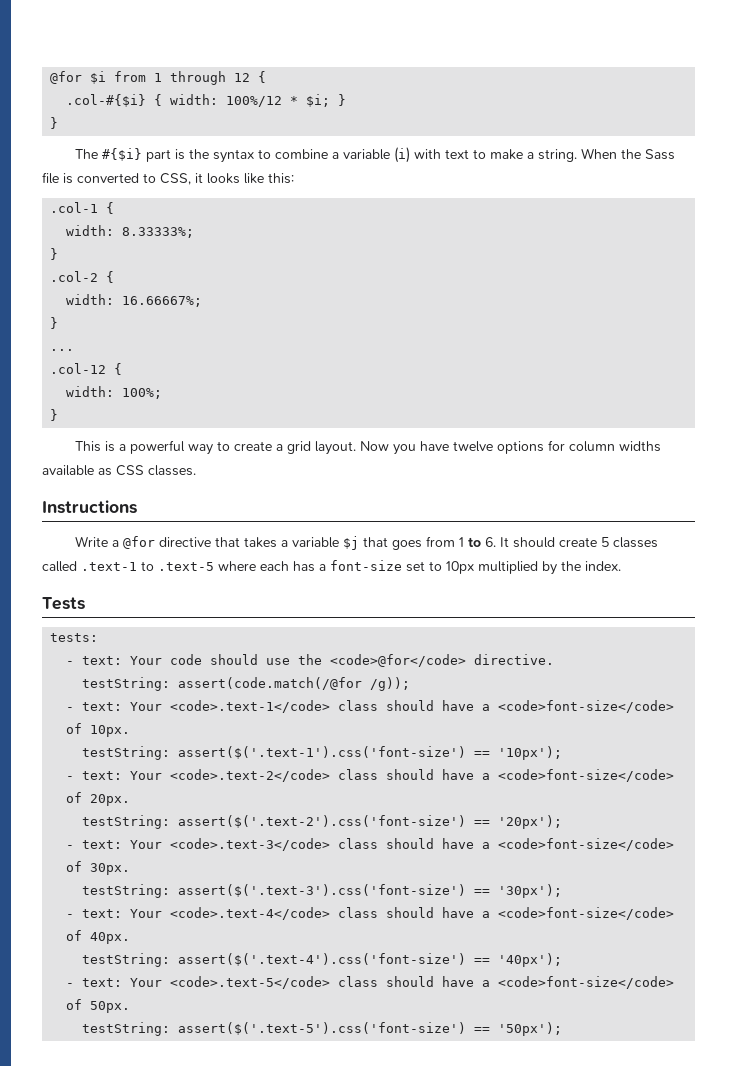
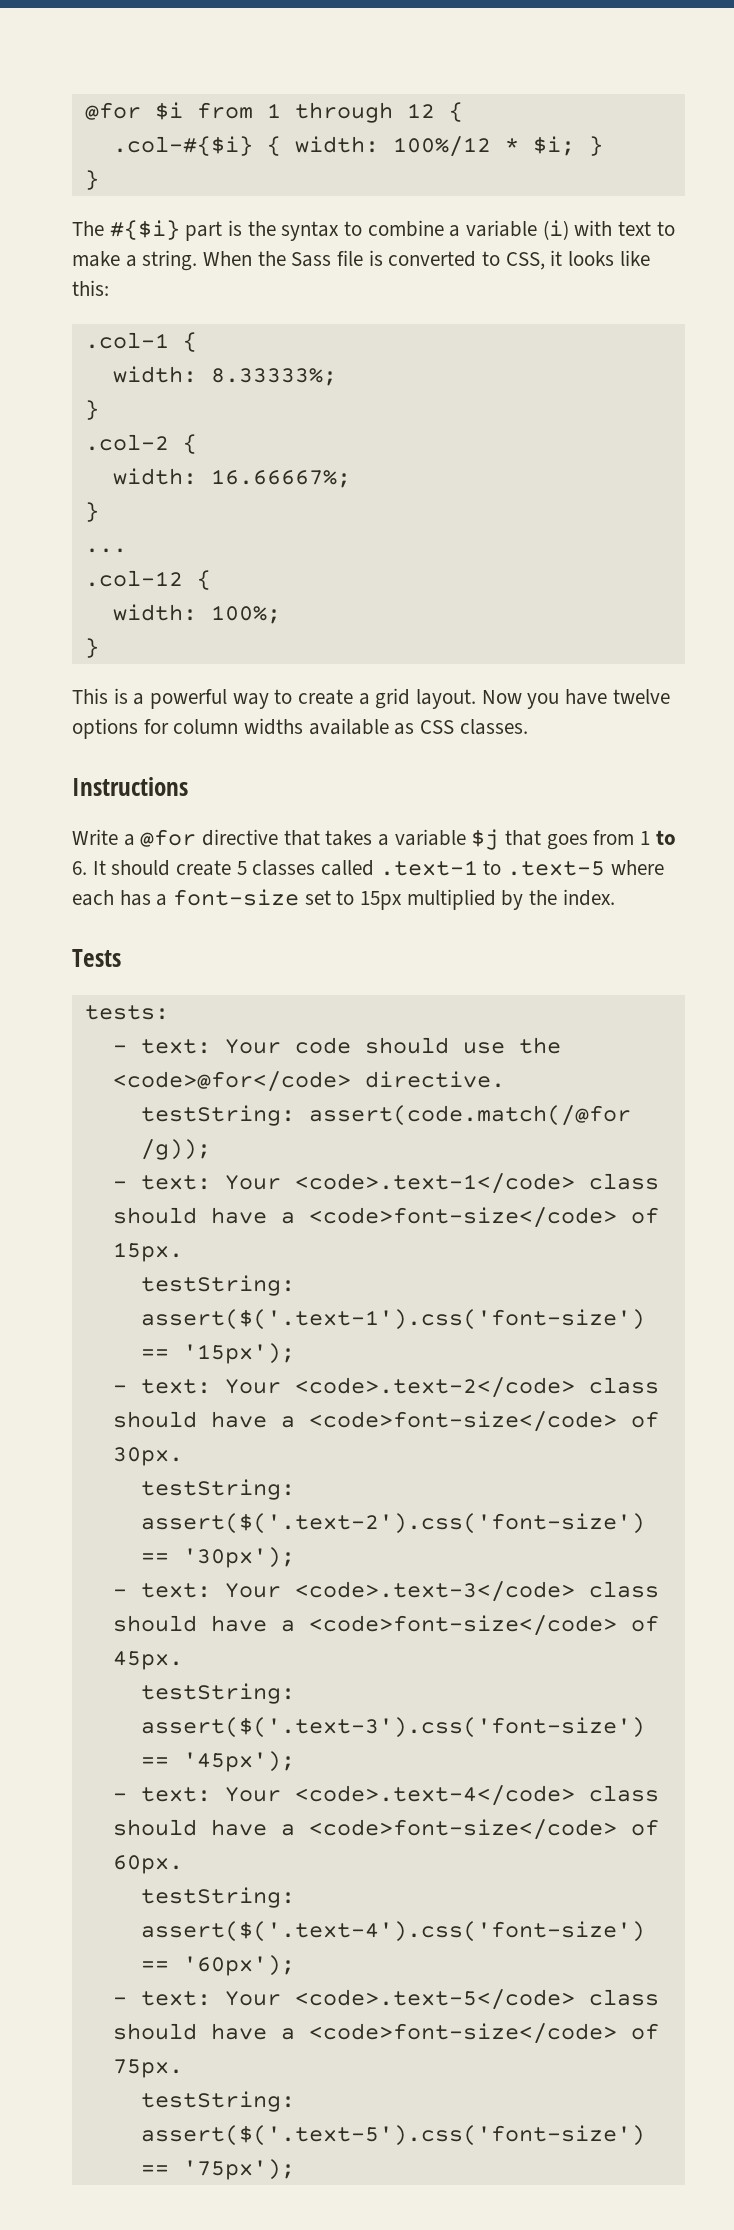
- Write a @for directive that takes a variable $j that goes from 1 to 6. It should create 5 classes called .text-1 to .text-5 where each has a font-size set to 10px multiplied by the index.
+ Write a @for directive that takes a variable $j that goes from 1 to 6. It should create 5 classes called .text-1 to .text-5 where each has a font-size set to 15px multiplied by the index.
- - text: Your <code>.text-1</code> class should have a <code>font-size</code> of 10px.
+ - text: Your <code>.text-1</code> class should have a <code>font-size</code> of 15px.
- testString: assert($('.text-1').css('font-size') == '10px');
+ testString: assert($('.text-1').css('font-size') == '15px');
- - text: Your <code>.text-2</code> class should have a <code>font-size</code> of 20px.
+ - text: Your <code>.text-2</code> class should have a <code>font-size</code> of 30px.
- testString: assert($('.text-2').css('font-size') == '20px');
+ testString: assert($('.text-2').css('font-size') == '30px');
- - text: Your <code>.text-3</code> class should have a <code>font-size</code> of 30px.
+ - text: Your <code>.text-3</code> class should have a <code>font-size</code> of 45px.
- testString: assert($('.text-3').css('font-size') == '30px');
+ testString: assert($('.text-3').css('font-size') == '45px');
- - text: Your <code>.text-4</code> class should have a <code>font-size</code> of 40px.
+ - text: Your <code>.text-4</code> class should have a <code>font-size</code> of 60px.
- testString: assert($('.text-4').css('font-size') == '40px');
+ testString: assert($('.text-4').css('font-size') == '60px');
- - text: Your <code>.text-5</code> class should have a <code>font-size</code> of 50px.
+ - text: Your <code>.text-5</code> class should have a <code>font-size</code> of 75px.
- testString: assert($('.text-5').css('font-size') == '50px');
+ testString: assert($('.text-5').css('font-size') == '75px');

